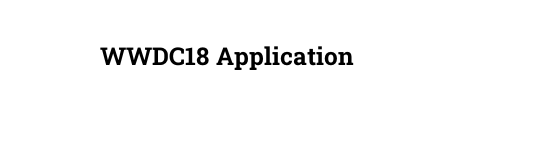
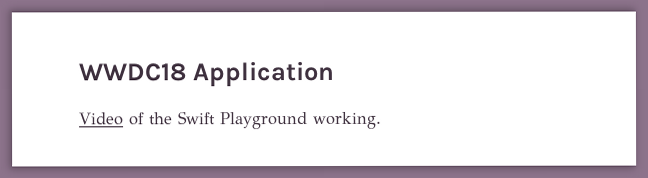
+ Video of the Swift Playground working.

